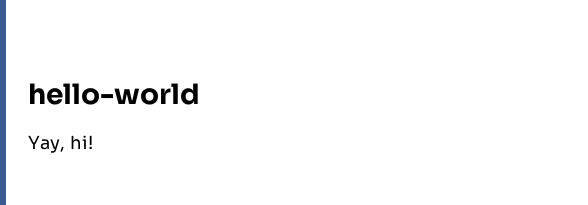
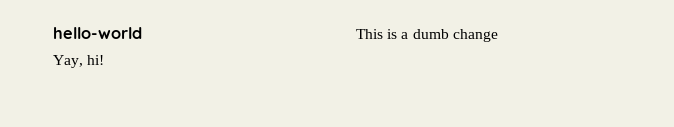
+ This is a dumb change

